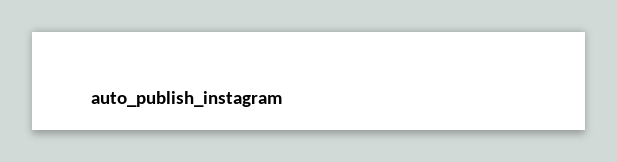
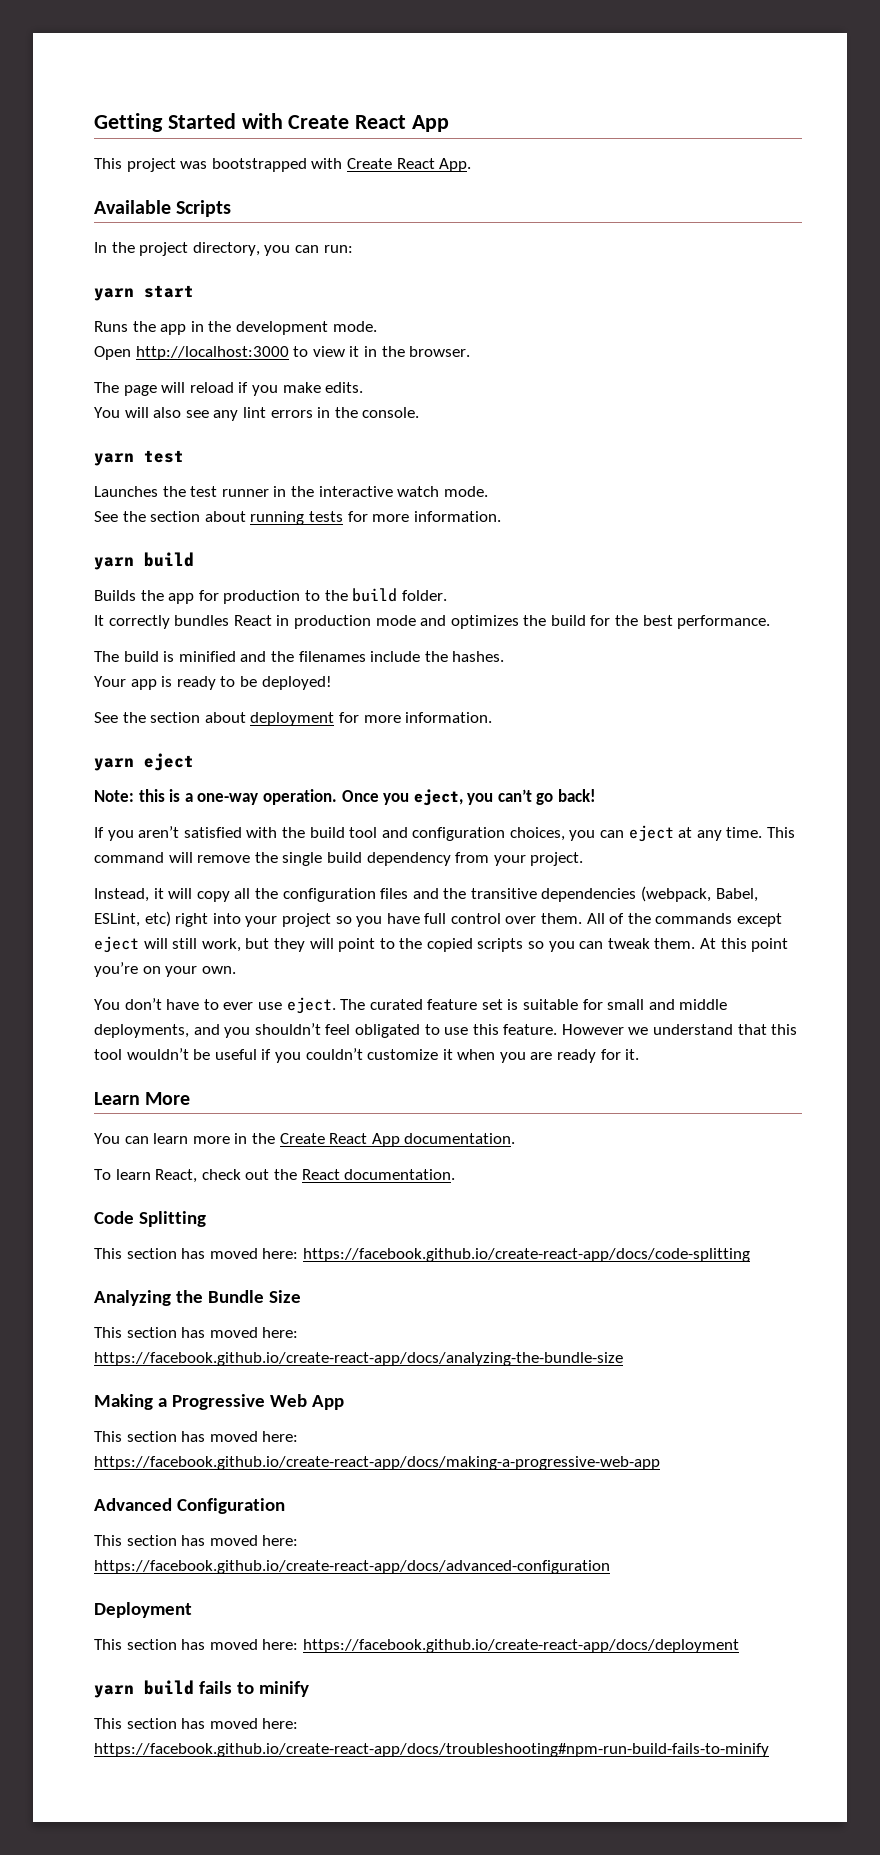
- auto_publish_instagram
+ Getting Started with Create React App
+ This project was bootstrapped with Create React App.
+ Available Scripts
+ In the project directory, you can run:
+ yarn start
+ Runs the app in the development mode.
+ Open http://localhost:3000 to view it in the browser.
+ The page will reload if you make edits.
+ You will also see any lint errors in the console.
+ yarn test
+ Launches the test runner in the interactive watch mode.
+ See the section about running tests for more information.
+ yarn build
+ Builds the app for production to the build folder.
+ It correctly bundles React in production mode and optimizes the build for the best performance.
+ The build is minified and the filenames include the hashes.
+ Your app is ready to be deployed!
+ See the section about deployment for more information.
+ yarn eject
+ Note: this is a one-way operation. Once you eject, you can’t go back!
+ If you aren’t satisfied with the build tool and configuration choices, you can eject at any time. This command will remove the single build dependency from your project.
+ Instead, it will copy all the configuration files and the transitive dependencies (webpack, Babel, ESLint, etc) right into your project so you have full control over them. All of the commands except eject will still work, but they will point to the copied scripts so you can tweak them. At this point you’re on your own.
+ You don’t have to ever use eject. The curated feature set is suitable for small and middle deployments, and you shouldn’t feel obligated to use this feature. However we understand that this tool wouldn’t be useful if you couldn’t customize it when you are ready for it.
+ Learn More
+ You can learn more in the Create React App documentation.
+ To learn React, check out the React documentation.
+ Code Splitting
+ This section has moved here: https://facebook.github.io/create-react-app/docs/code-splitting
+ Analyzing the Bundle Size
+ This section has moved here: https://facebook.github.io/create-react-app/docs/analyzing-the-bundle-size
+ Making a Progressive Web App
+ This section has moved here: https://facebook.github.io/create-react-app/docs/making-a-progressive-web-app
+ Advanced Configuration
+ This section has moved here: https://facebook.github.io/create-react-app/docs/advanced-configuration
+ Deployment
+ This section has moved here: https://facebook.github.io/create-react-app/docs/deployment
+ yarn build fails to minify
+ This section has moved here: https://facebook.github.io/create-react-app/docs/troubleshooting#npm-run-build-fails-to-minify

